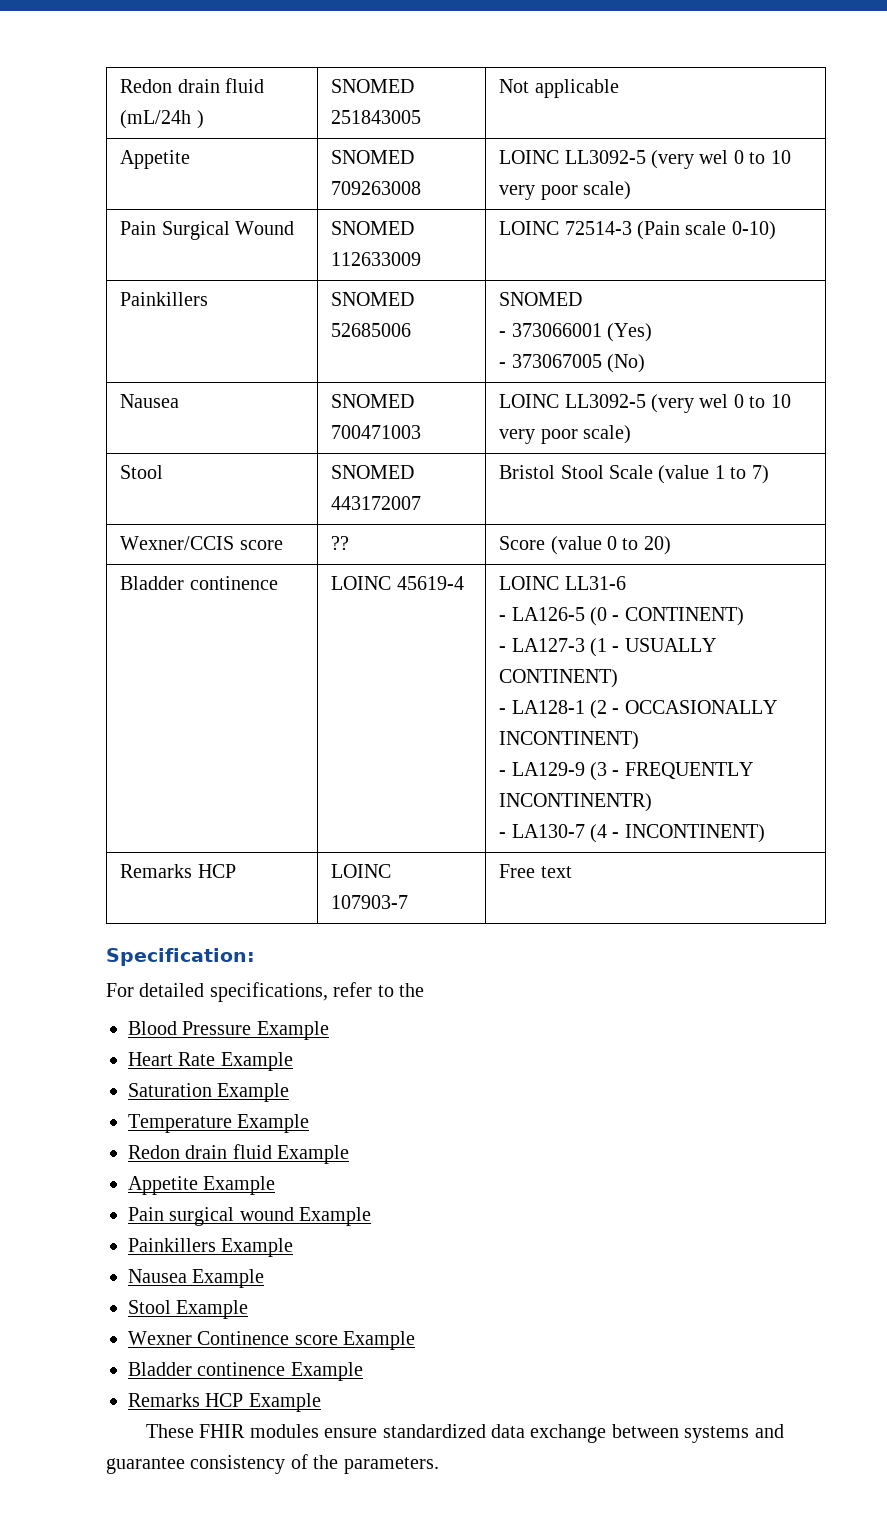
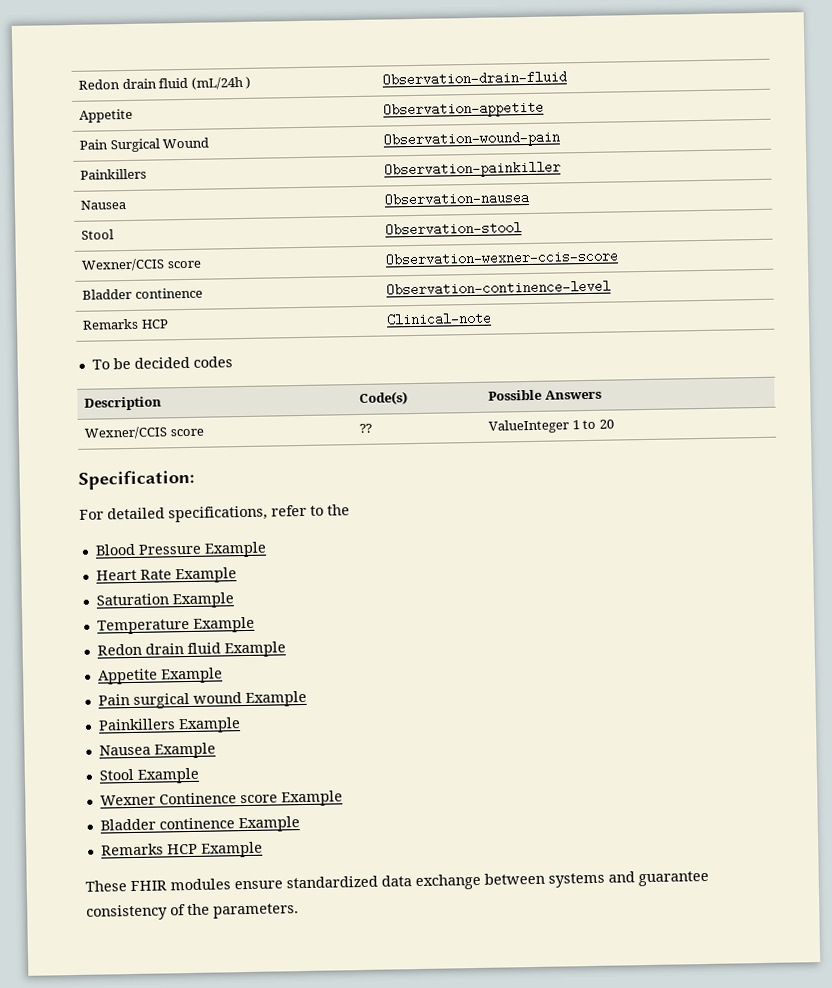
- Redon drain fluid (mL/24h ) | SNOMED 251843005 | Not applicable
- Appetite | SNOMED 709263008 | LOINC LL3092-5 (very wel 0 to 10 very poor scale)
- Pain Surgical Wound | SNOMED 112633009 | LOINC 72514-3 (Pain scale 0-10)
- Painkillers | SNOMED 52685006 | SNOMED
- - 373066001 (Yes)
- - 373067005 (No)
- Nausea | SNOMED 700471003 | LOINC LL3092-5 (very wel 0 to 10 very poor scale)
- Stool | SNOMED 443172007 | Bristol Stool Scale (value 1 to 7)
- Wexner/CCIS score | ?? | Score (value 0 to 20)
- Bladder continence | LOINC 45619-4 | LOINC LL31-6
- - LA126-5 (0 - CONTINENT)
- - LA127-3 (1 - USUALLY CONTINENT)
- - LA128-1 (2 - OCCASIONALLY INCONTINENT)
- - LA129-9 (3 - FREQUENTLY INCONTINENTR)
- - LA130-7 (4 - INCONTINENT)
- Remarks HCP | LOINC 107903-7 | Free text
+ Redon drain fluid (mL/24h ) | Observation-drain-fluid
+ Appetite | Observation-appetite
+ Pain Surgical Wound | Observation-wound-pain
+ Painkillers | Observation-painkiller
+ Nausea | Observation-nausea
+ Stool | Observation-stool
+ Wexner/CCIS score | Observation-wexner-ccis-score
+ Bladder continence | Observation-continence-level
+ Remarks HCP | Clinical-note
+ To be decided codes
+ Description | Code(s) | Possible Answers
+ Wexner/CCIS score | ?? | ValueInteger 1 to 20

